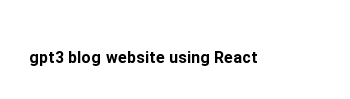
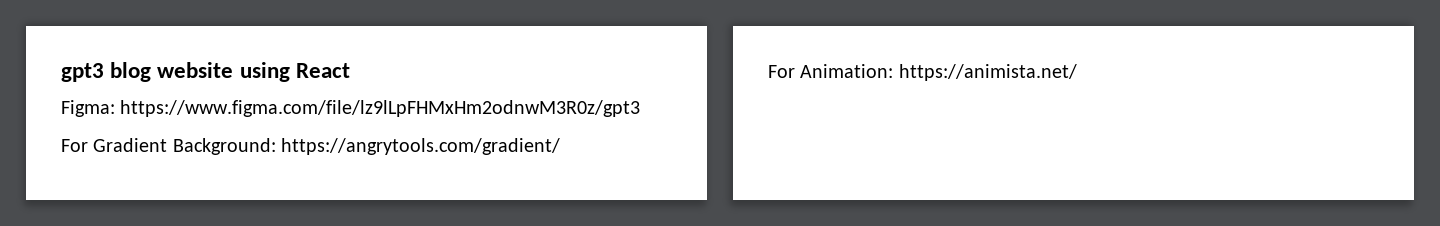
+ Figma: https://www.figma.com/file/lz9lLpFHMxHm2odnwM3R0z/gpt3
+ For Gradient Background: https://angrytools.com/gradient/
+ For Animation: https://animista.net/

